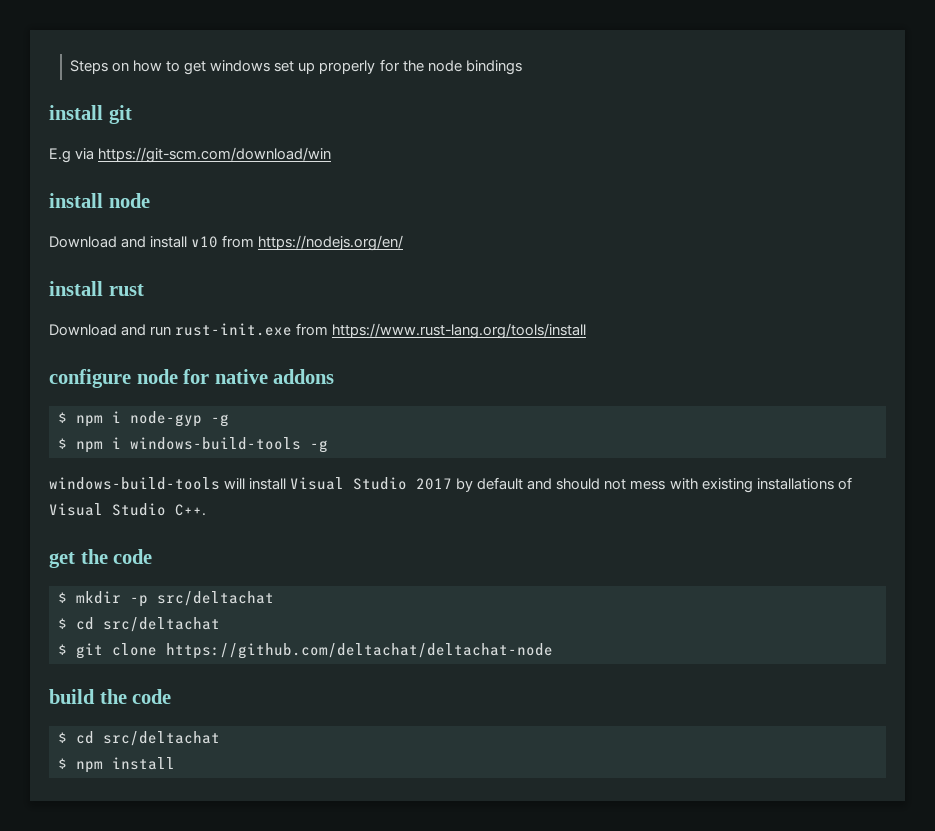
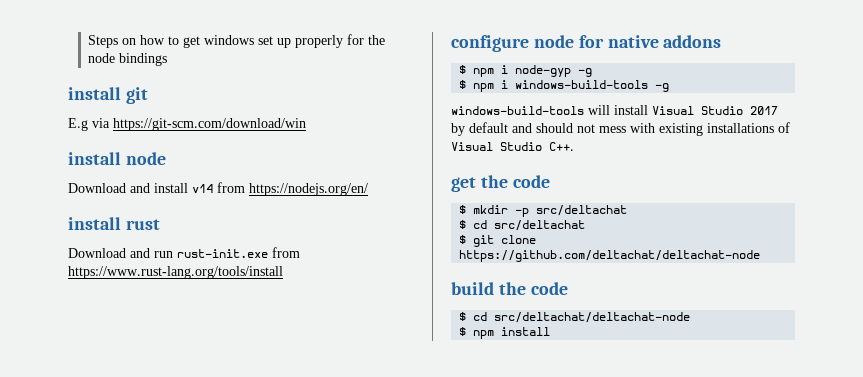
- Download and install v10 from https://nodejs.org/en/
+ Download and install v14 from https://nodejs.org/en/
  build the code
- $ cd src/deltachat
+ $ cd src/deltachat/deltachat-node

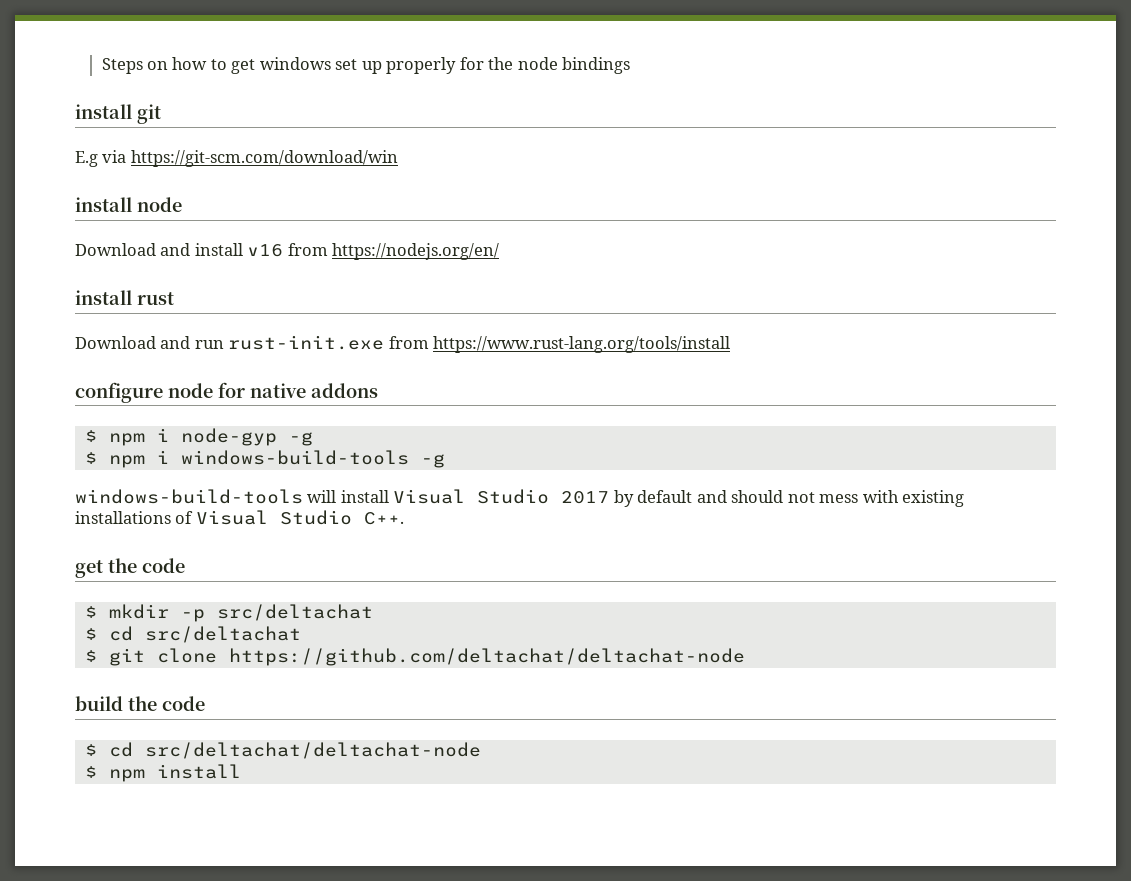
- Download and install v14 from https://nodejs.org/en/
+ Download and install v16 from https://nodejs.org/en/

